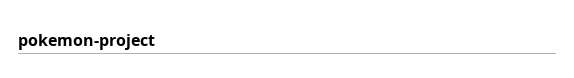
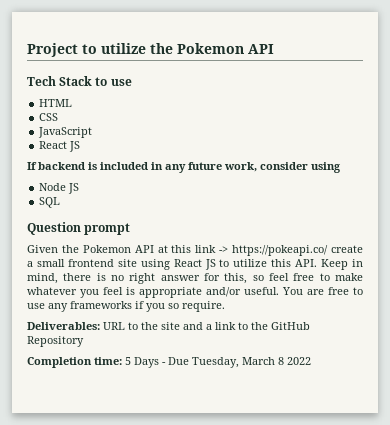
- pokemon-project
+ Project to utilize the Pokemon API
+ Tech Stack to use
+ HTML
+ CSS
+ JavaScript
+ React JS
+ If backend is included in any future work, consider using
+ Node JS
+ SQL
+ Question prompt
+ Given the Pokemon API at this link -> https://pokeapi.co/ create a small frontend site using React JS to utilize this API. Keep in mind, there is no right answer for this, so feel free to make whatever you feel is appropriate and/or useful. You are free to use any frameworks if you so require.
+ Deliverables: URL to the site and a link to the GitHub Repository
+ Completion time: 5 Days - Due Tuesday, March 8 2022

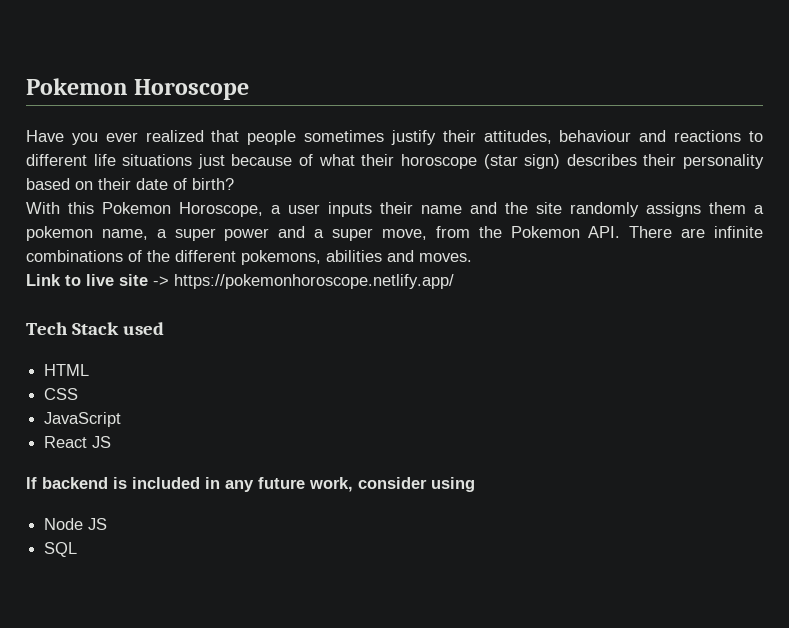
- Project to utilize the Pokemon API
+ Pokemon Horoscope
+ Have you ever realized that people sometimes justify their attitudes, behaviour and reactions to different life situations just because of what their horoscope (star sign) describes their personality based on their date of birth?
+ With this Pokemon Horoscope, a user inputs their name and the site randomly assigns them a pokemon name, a super power and a super move, from the Pokemon API. There are infinite combinations of the different pokemons, abilities and moves.
+ Link to live site -> https://pokemonhoroscope.netlify.app/
- Tech Stack to use
+ Tech Stack used
- Question prompt
- Given the Pokemon API at this link -> https://pokeapi.co/ create a small frontend site using React JS to utilize this API. Keep in mind, there is no right answer for this, so feel free to make whatever you feel is appropriate and/or useful. You are free to use any frameworks if you so require.
- Deliverables: URL to the site and a link to the GitHub Repository
- Completion time: 5 Days - Due Tuesday, March 8 2022

